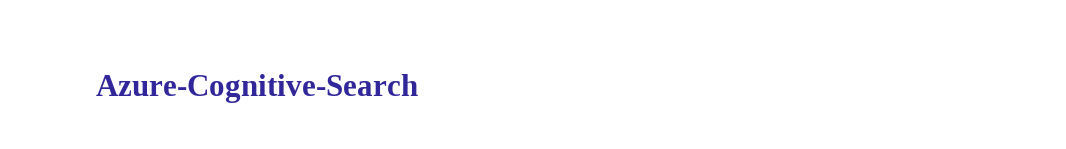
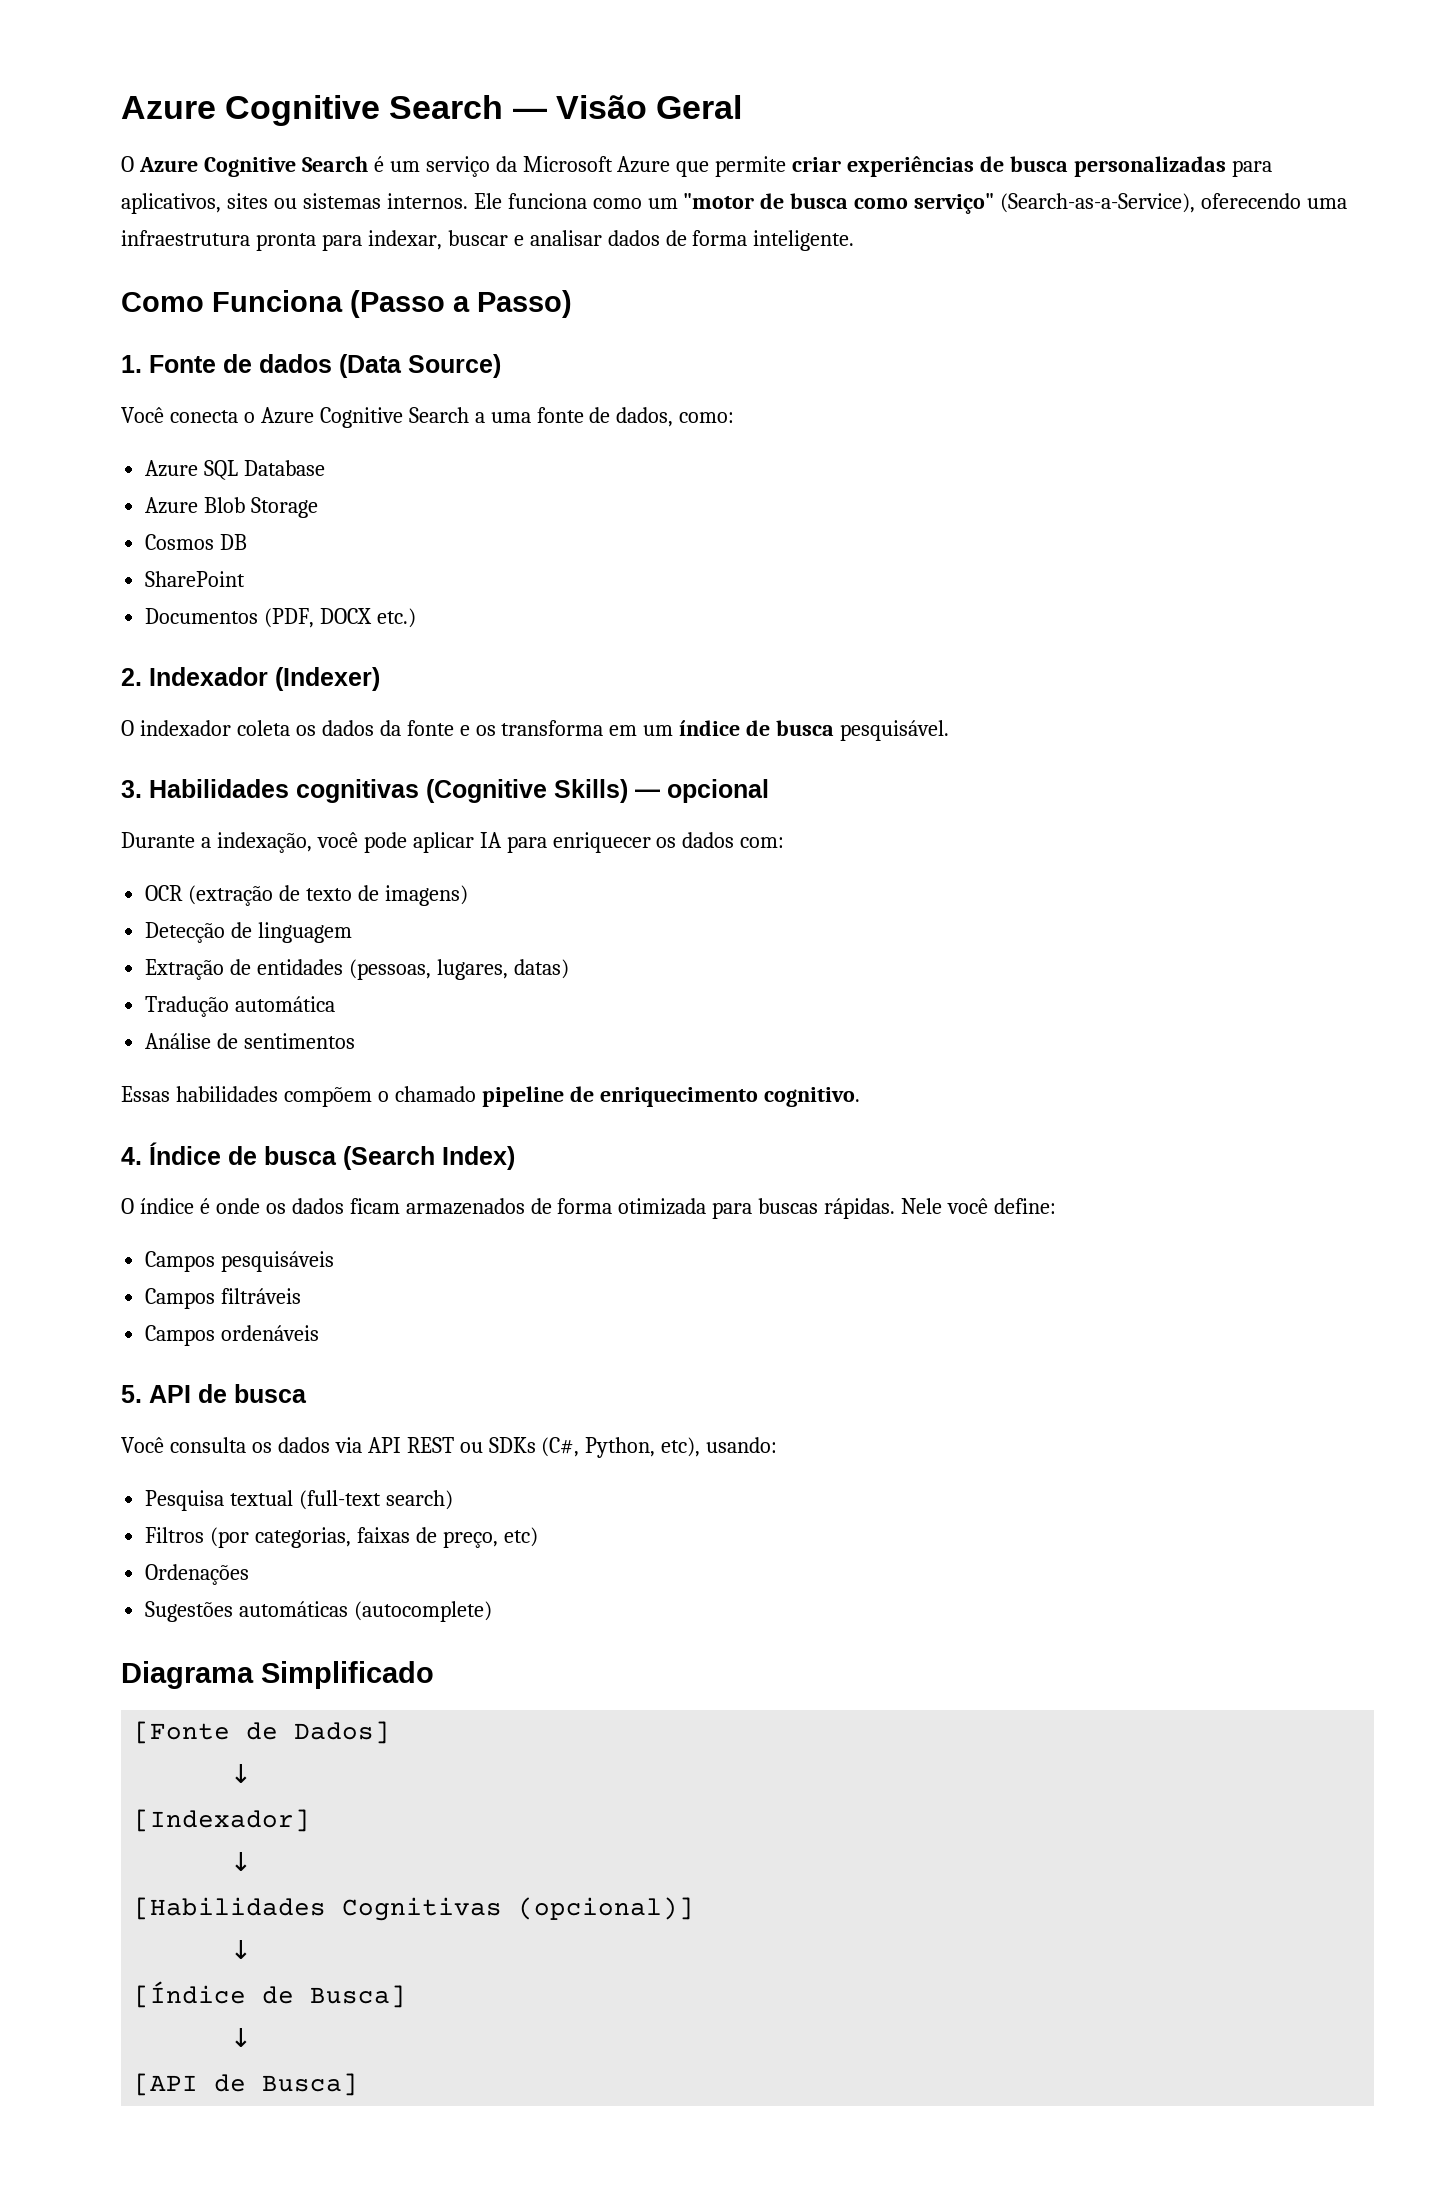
- Azure-Cognitive-Search
+ Azure Cognitive Search — Visão Geral
+ O Azure Cognitive Search é um serviço da Microsoft Azure que permite criar experiências de busca personalizadas para aplicativos, sites ou sistemas internos. Ele funciona como um "motor de busca como serviço" (Search-as-a-Service), oferecendo uma infraestrutura pronta para indexar, buscar e analisar dados de forma inteligente.
+ Como Funciona (Passo a Passo)
+ 1. Fonte de dados (Data Source)
+ Você conecta o Azure Cognitive Search a uma fonte de dados, como:
+ Azure SQL Database
+ Azure Blob Storage
+ Cosmos DB
+ SharePoint
+ Documentos (PDF, DOCX etc.)
+ 2. Indexador (Indexer)
+ O indexador coleta os dados da fonte e os transforma em um índice de busca pesquisável.
+ 3. Habilidades cognitivas (Cognitive Skills) — opcional
+ Durante a indexação, você pode aplicar IA para enriquecer os dados com:
+ OCR (extração de texto de imagens)
+ Detecção de linguagem
+ Extração de entidades (pessoas, lugares, datas)
+ Tradução automática
+ Análise de sentimentos
+ Essas habilidades compõem o chamado pipeline de enriquecimento cognitivo.
+ 4. Índice de busca (Search Index)
+ O índice é onde os dados ficam armazenados de forma otimizada para buscas rápidas. Nele você define:
+ Campos pesquisáveis
+ Campos filtráveis
+ Campos ordenáveis
+ 5. API de busca
+ Você consulta os dados via API REST ou SDKs (C#, Python, etc), usando:
+ Pesquisa textual (full-text search)
+ Filtros (por categorias, faixas de preço, etc)
+ Ordenações
+ Sugestões automáticas (autocomplete)
+ Diagrama Simplificado
+ [Fonte de Dados]
+ ↓
+ [Indexador]
+ ↓
+ [Habilidades Cognitivas (opcional)]
+ ↓
+ [Índice de Busca]
+ ↓
+ [API de Busca]

